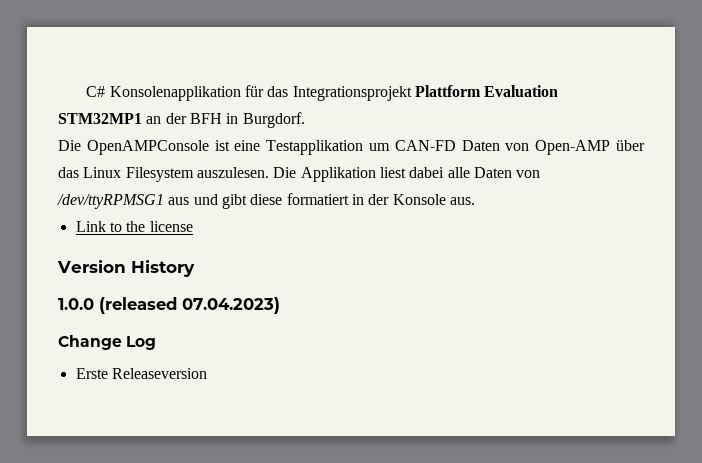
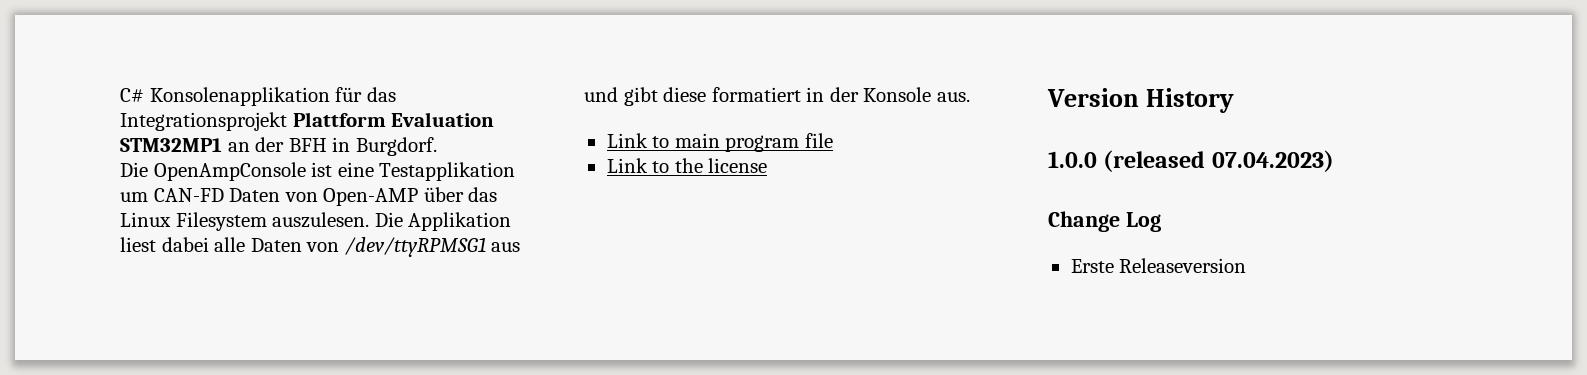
- Die OpenAMPConsole ist eine Testapplikation um CAN-FD Daten von Open-AMP über das Linux Filesystem auszulesen.
+ Die OpenAmpConsole ist eine Testapplikation um CAN-FD Daten von Open-AMP über das Linux Filesystem auszulesen.
+ Link to main program file

